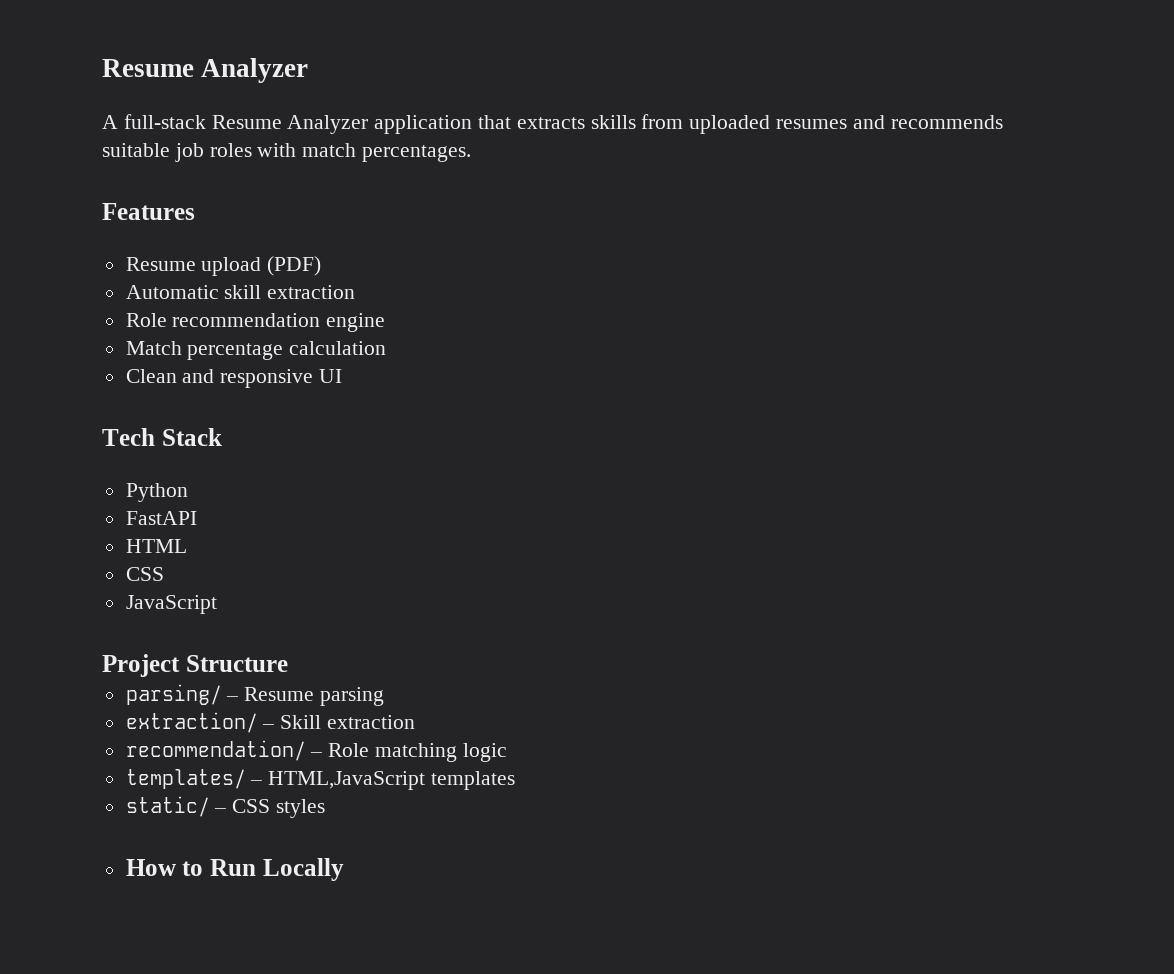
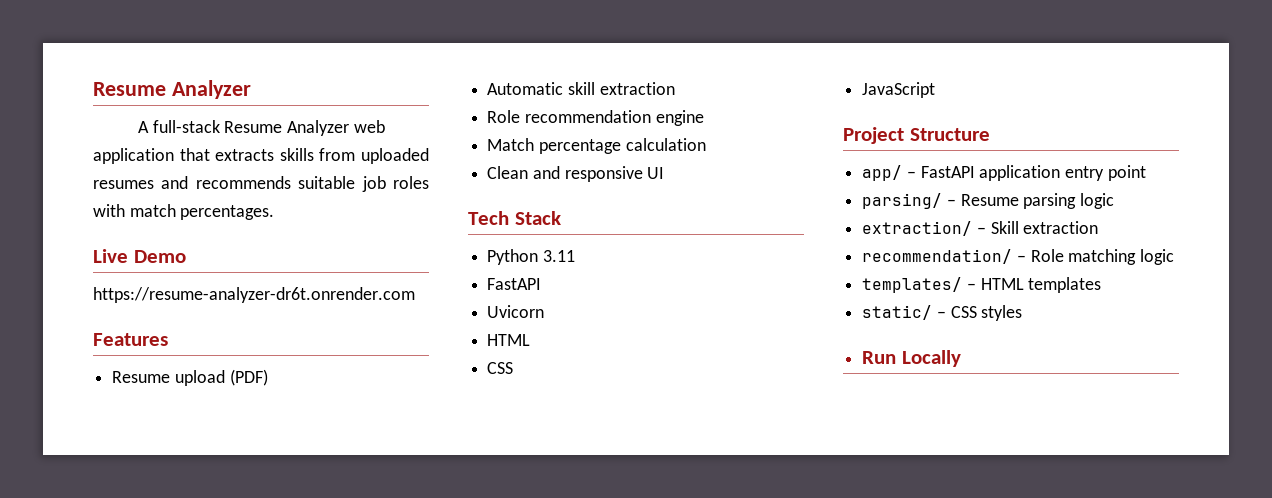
- A full-stack Resume Analyzer application that extracts skills from uploaded resumes and recommends suitable job roles with match percentages.
+ A full-stack Resume Analyzer web application that extracts skills from uploaded resumes and recommends suitable job roles with match percentages.
+ Live Demo
+ https://resume-analyzer-dr6t.onrender.com
- Python
+ Python 3.11
  FastAPI
+ Uvicorn
+ app/ – FastAPI application entry point
- parsing/ – Resume parsing
+ parsing/ – Resume parsing logic
- templates/ – HTML,JavaScript templates
+ templates/ – HTML templates
- How to Run Locally
+ Run Locally

